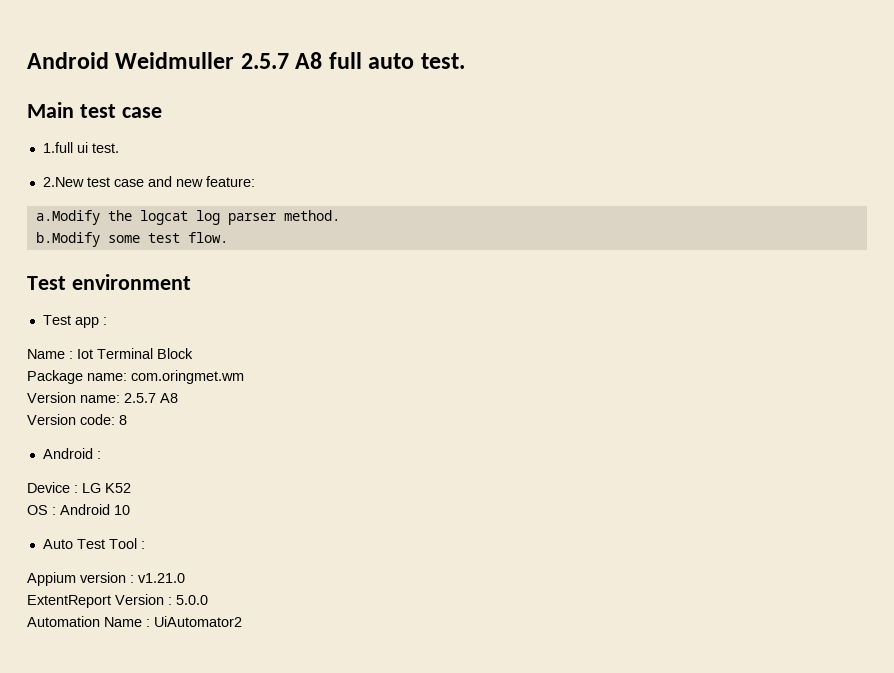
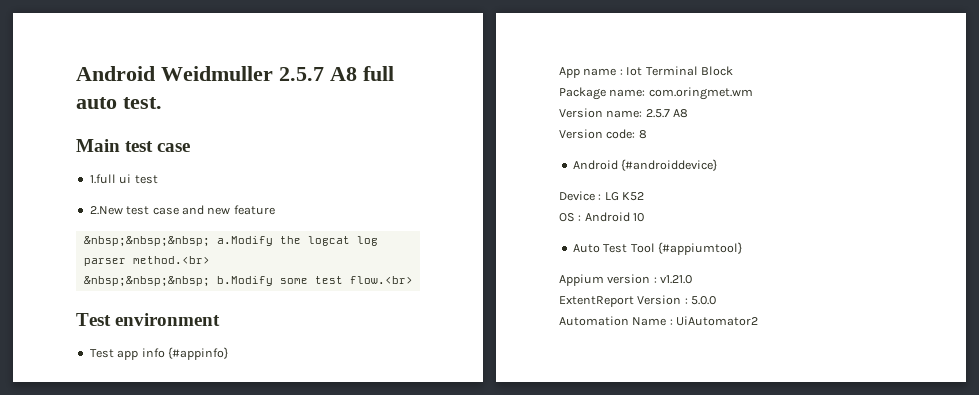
- 1.full ui test.
+ 1.full ui test
- 2.New test case and new feature:
- a.Modify the logcat log parser method.
- b.Modify some test flow.
+ 2.New test case and new feature
+ &nbsp;&nbsp;&nbsp; a.Modify the logcat log parser method.<br>
+ &nbsp;&nbsp;&nbsp; b.Modify some test flow.<br>
- Test app :
- Name : Iot Terminal Block
+ Test app info {#appinfo}
+ App name : Iot Terminal Block
- Android :
+ Android {#androiddevice}
- Auto Test Tool :
+ Auto Test Tool {#appiumtool}

